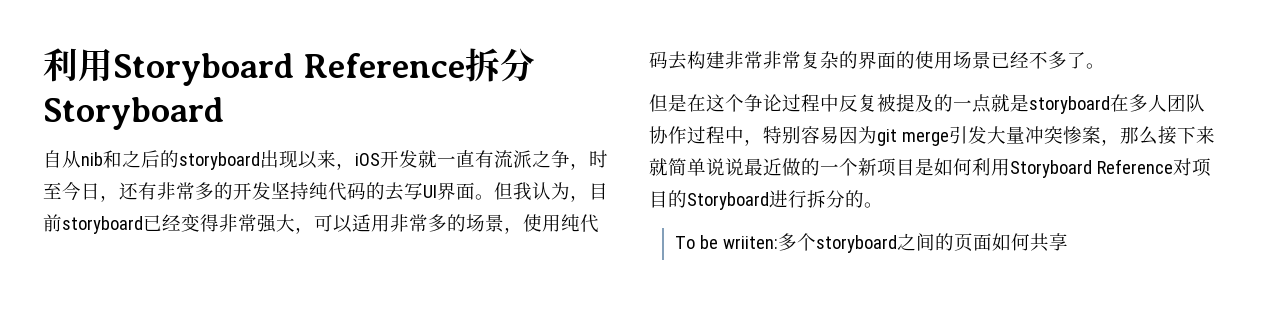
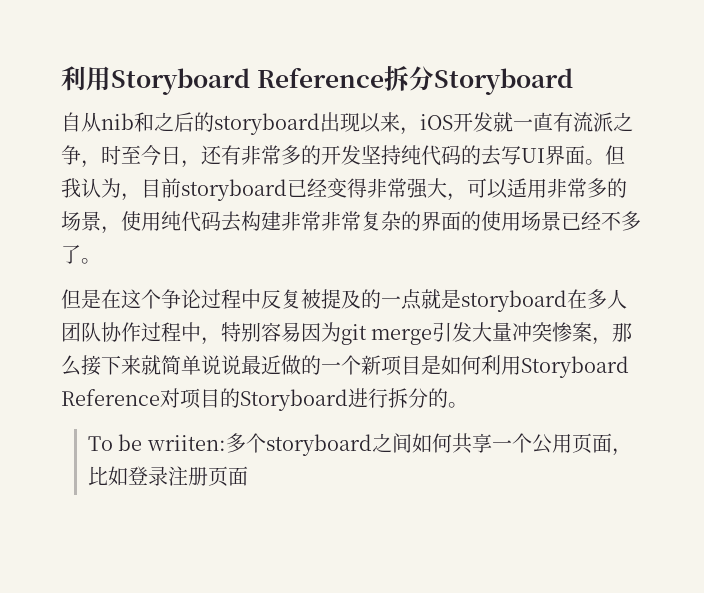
- To be wriiten:多个storyboard之间的页面如何共享
+ To be wriiten:多个storyboard之间如何共享一个公用页面，比如登录注册页面

